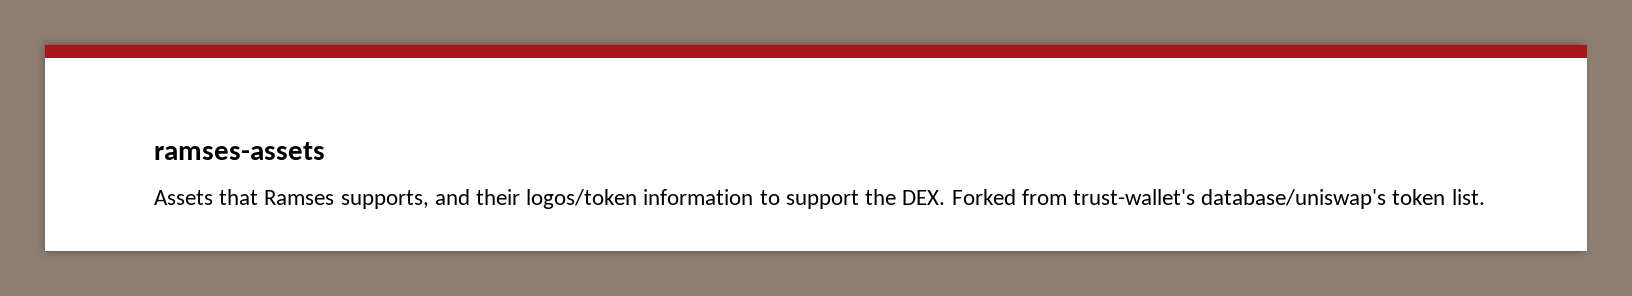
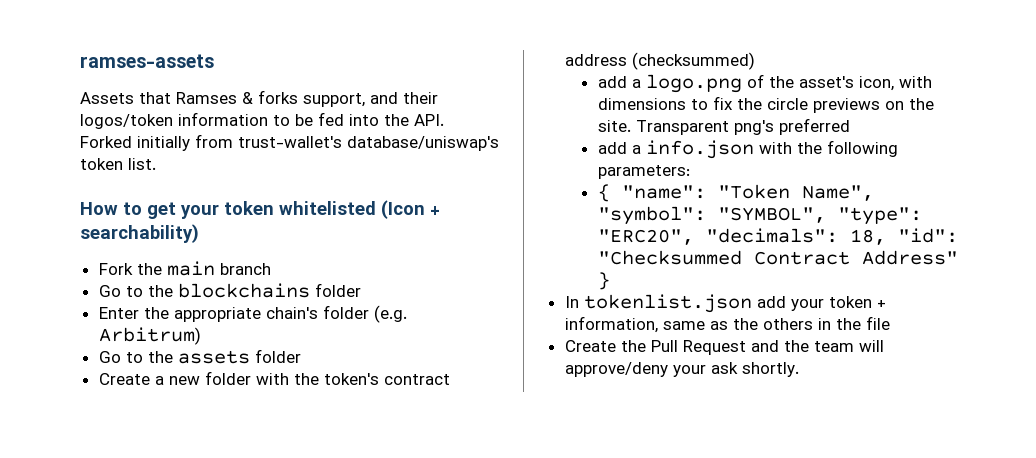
- Assets that Ramses supports, and their logos/token information to support the DEX. Forked from trust-wallet's database/uniswap's token list.
+ Assets that Ramses & forks support, and their logos/token information to be fed into the API. Forked initially from trust-wallet's database/uniswap's token list.
+ How to get your token whitelisted (Icon + searchability)
+ Fork the main branch
+ Go to the blockchains folder
+ Enter the appropriate chain's folder (e.g. Arbitrum)
+ Go to the assets folder
+ Create a new folder with the token's contract address (checksummed)
+ add a logo.png of the asset's icon, with dimensions to fix the circle previews on the site. Transparent png's preferred
+ add a info.json with the following parameters:
+ { "name": "Token Name", "symbol": "SYMBOL", "type": "ERC20", "decimals": 18, "id": "Checksummed Contract Address" }
+ In tokenlist.json add your token + information, same as the others in the file
+ Create the Pull Request and the team will approve/deny your ask shortly.

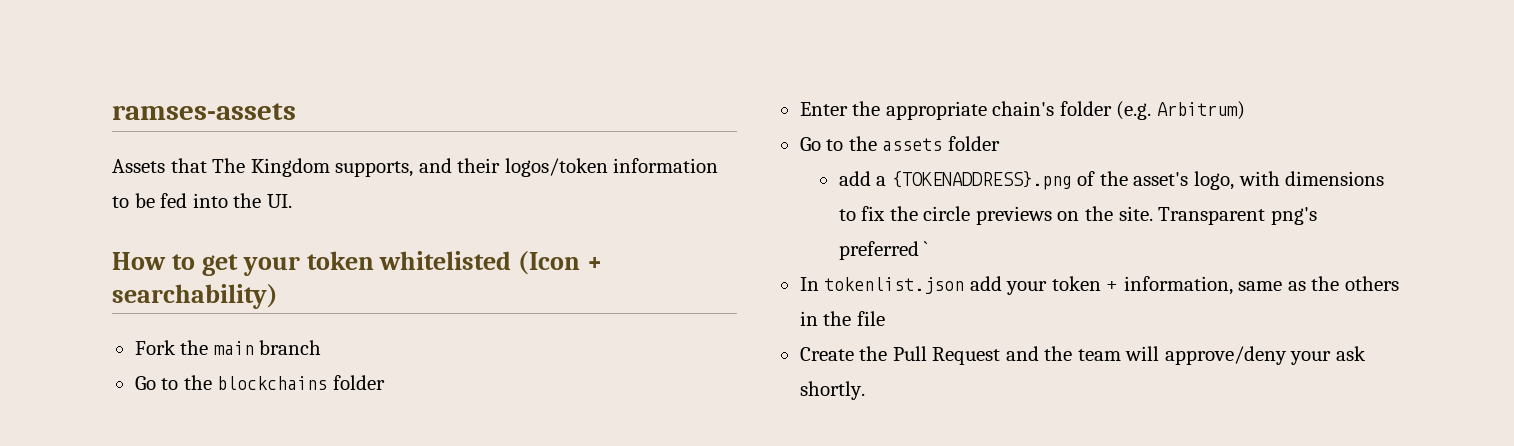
- Assets that Ramses & forks support, and their logos/token information to be fed into the API. Forked initially from trust-wallet's database/uniswap's token list.
+ Assets that The Kingdom supports, and their logos/token information to be fed into the UI.
- Create a new folder with the token's contract address (checksummed)
- add a logo.png of the asset's icon, with dimensions to fix the circle previews on the site.
+ add a {TOKENADDRESS}.png of the asset's logo, with dimensions to fix the circle previews on the site.
- Transparent png's preferred
- add a info.json with the following parameters:
- { "name": "Token Name", "symbol": "SYMBOL", "type": "ERC20", "decimals": 18, "id": "Checksummed Contract Address" }
+ Transparent png's preferred `

